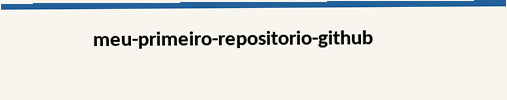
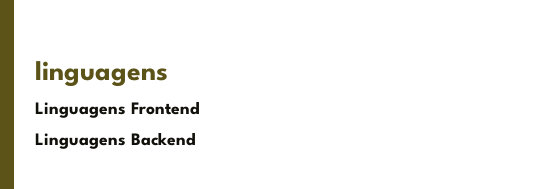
- meu-primeiro-repositorio-github
+ linguagens
+ Linguagens Frontend
+ Linguagens Backend

